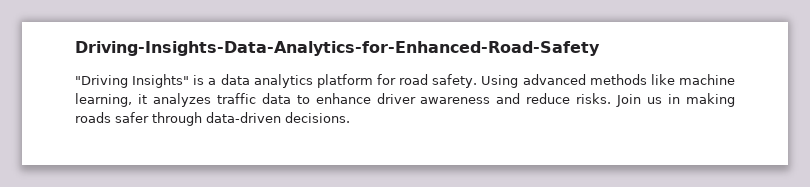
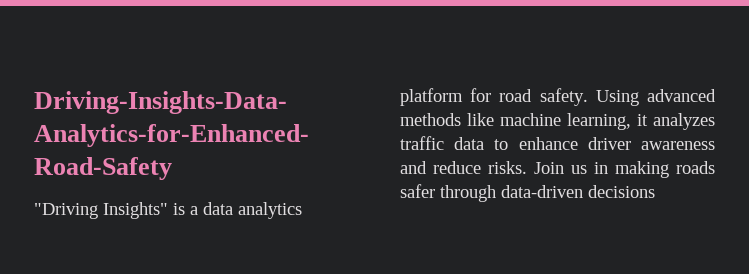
- Join us in making roads safer through data-driven decisions.
+ Join us in making roads safer through data-driven decisions

